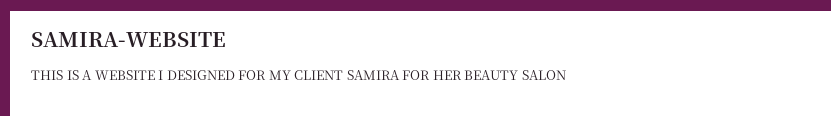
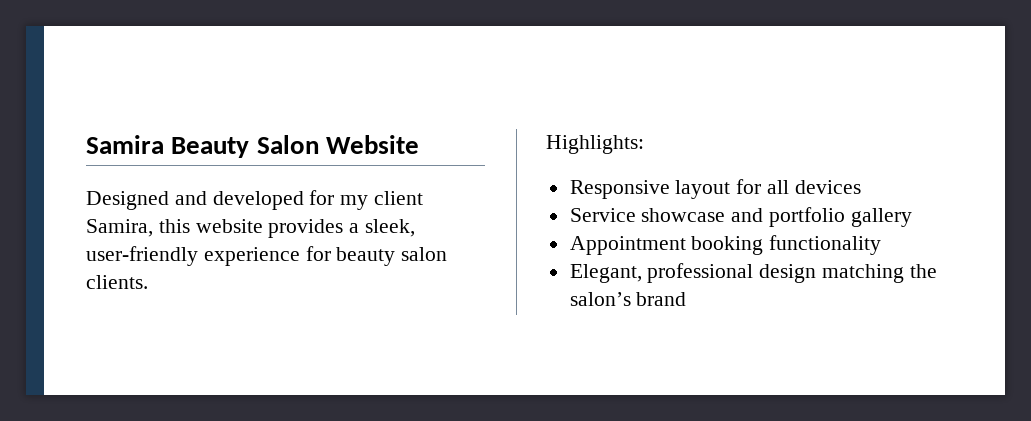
- SAMIRA-WEBSITE
- THIS IS A WEBSITE I DESIGNED FOR MY CLIENT SAMIRA FOR HER BEAUTY SALON
+ Samira Beauty Salon Website
+ Designed and developed for my client Samira, this website provides a sleek, user-friendly experience for beauty salon clients.
+ Highlights:
+ Responsive layout for all devices
+ Service showcase and portfolio gallery
+ Appointment booking functionality
+ Elegant, professional design matching the salon’s brand

